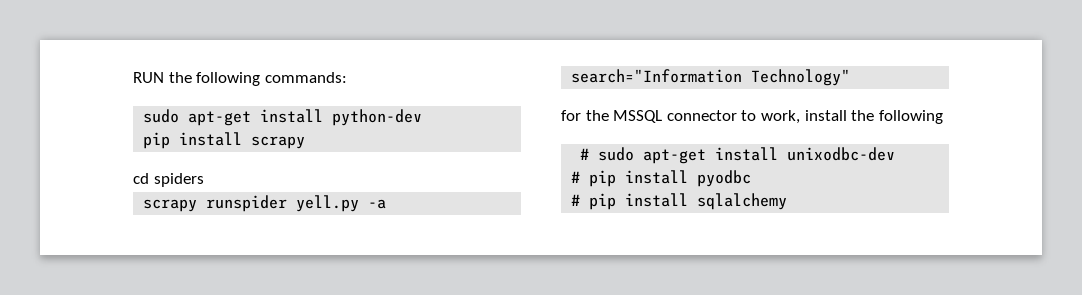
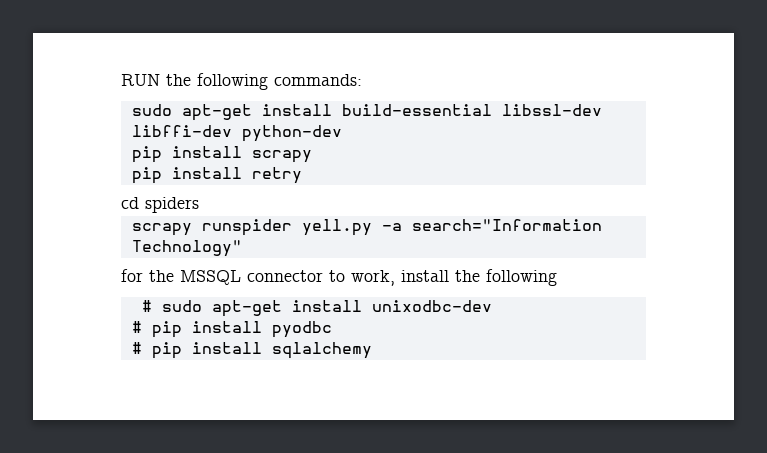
- sudo apt-get install python-dev
+ sudo apt-get install build-essential libssl-dev libffi-dev python-dev
+ pip install retry

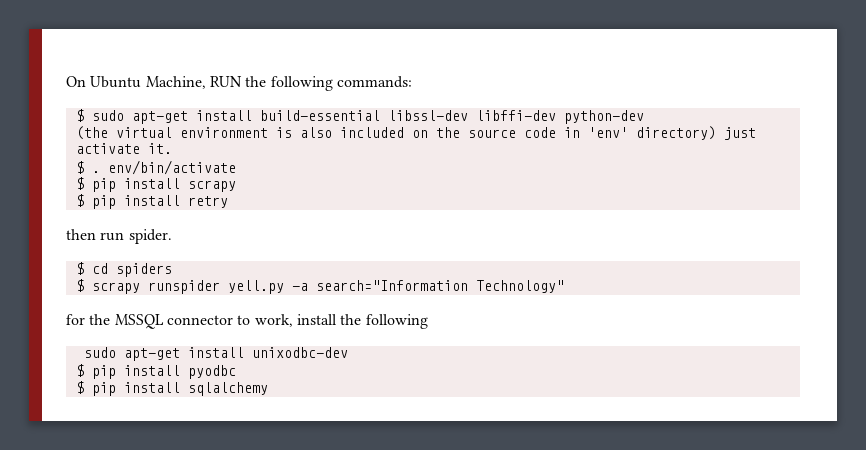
- RUN the following commands:
+ On Ubuntu Machine, RUN the following commands:
- sudo apt-get install build-essential libssl-dev libffi-dev python-dev
+ $ sudo apt-get install build-essential libssl-dev libffi-dev python-dev
- pip install scrapy
+ (the virtual environment is also included on the source code in 'env' directory) just activate it.
+ $ . env/bin/activate
+ $ pip install scrapy
- pip install retry
+ $ pip install retry
- cd spiders
+ then run spider.
+ $ cd spiders
- scrapy runspider yell.py -a search="Information Technology"
+ $ scrapy runspider yell.py -a search="Information Technology"
- # sudo apt-get install unixodbc-dev
+ sudo apt-get install unixodbc-dev
- # pip install pyodbc
+ $ pip install pyodbc
- # pip install sqlalchemy
+ $ pip install sqlalchemy

